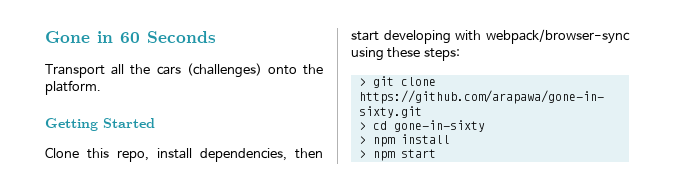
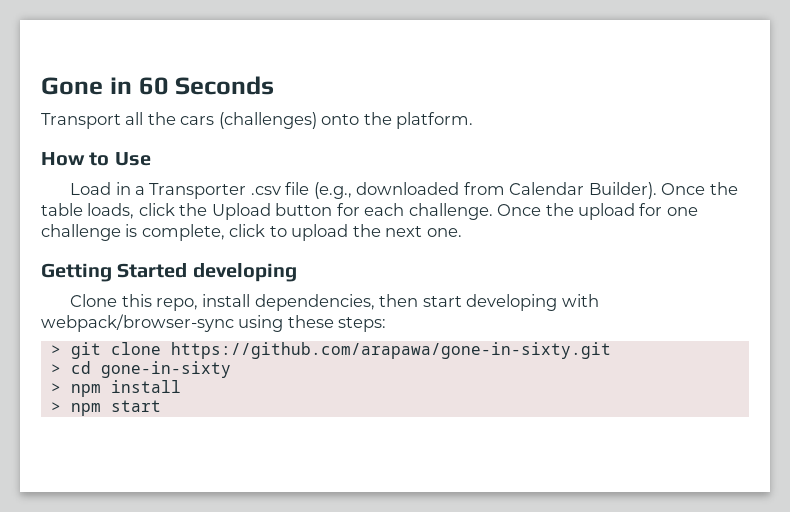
+ How to Use
+ Load in a Transporter .csv file (e.g., downloaded from Calendar Builder). Once the table loads, click the Upload button for each challenge. Once the upload for one challenge is complete, click to upload the next one.
- Getting Started
+ Getting Started developing

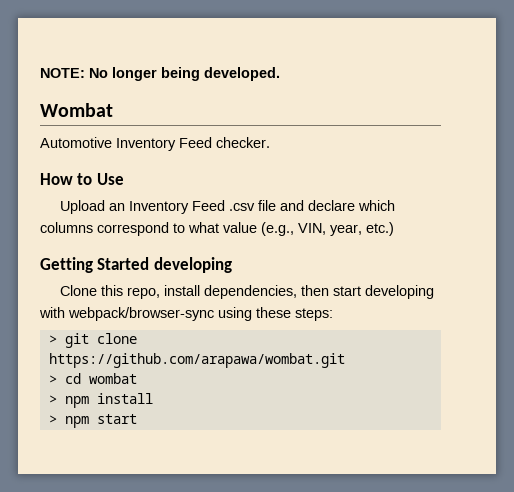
- Gone in 60 Seconds
- Transport all the cars (challenges) onto the platform.
+ NOTE: No longer being developed.
+ Wombat
+ Automotive Inventory Feed checker.
  How to Use
- Load in a Transporter .csv file (e.g., downloaded from Calendar Builder). Once the table loads, click the Upload button for each challenge. Once the upload for one challenge is complete, click to upload the next one.
+ Upload an Inventory Feed .csv file and declare which columns correspond to what value (e.g., VIN, year, etc.)
- > git clone https://github.com/arapawa/gone-in-sixty.git
+ > git clone https://github.com/arapawa/wombat.git
- > cd gone-in-sixty
+ > cd wombat

